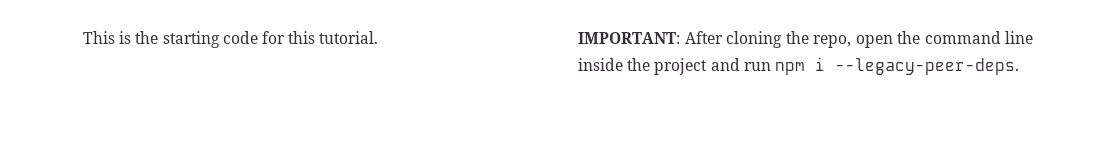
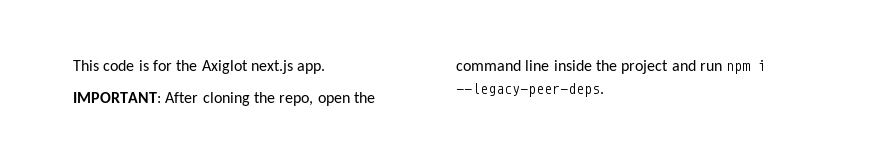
- This is the starting code for this tutorial.
+ This code is for the Axiglot next.js app.

